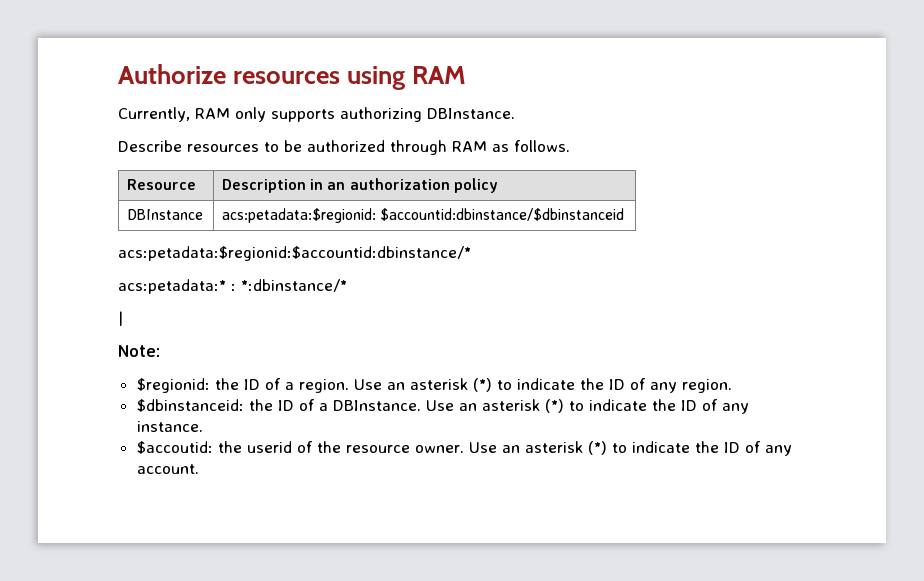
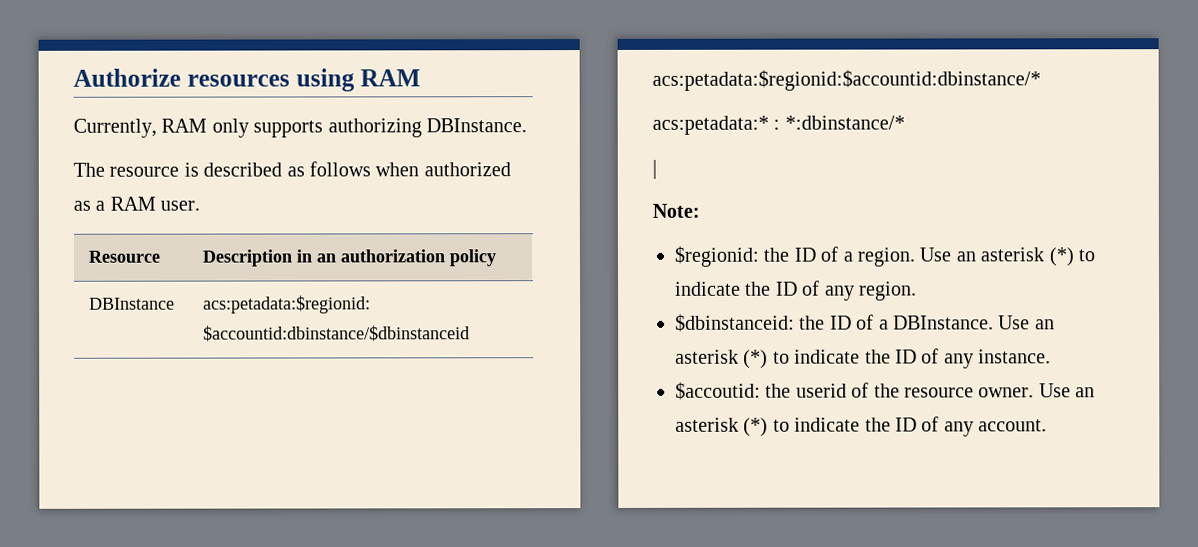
- Describe resources to be authorized through RAM as follows.
+ The resource is described as follows when authorized as a RAM user.

